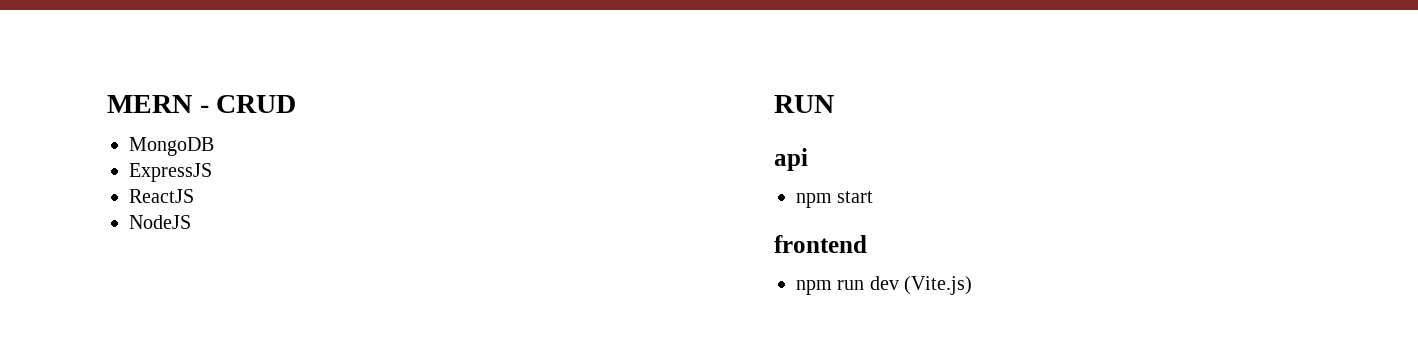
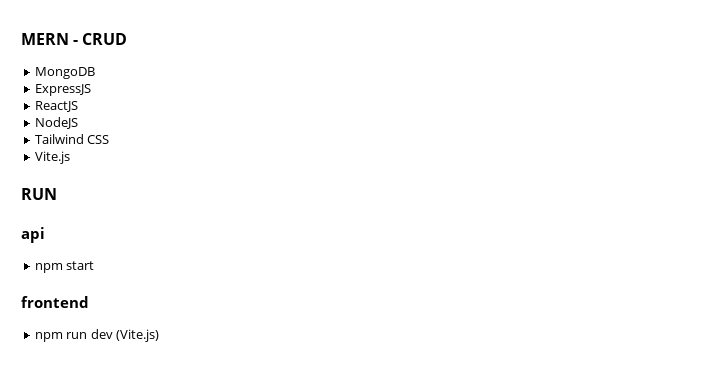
+ Tailwind CSS
+ Vite.js

